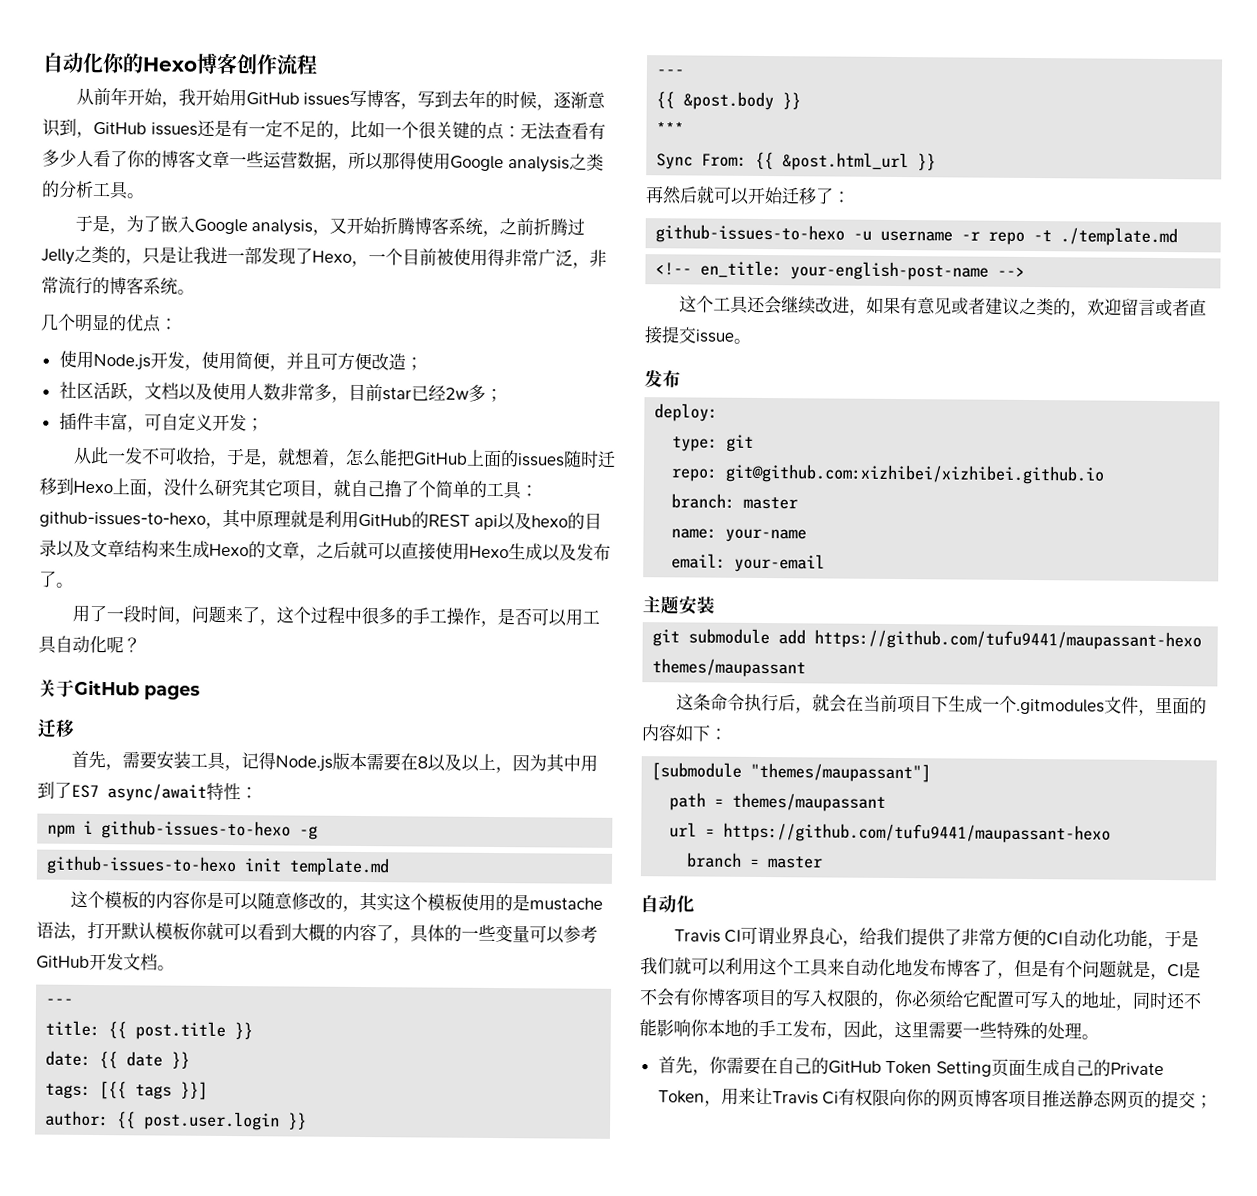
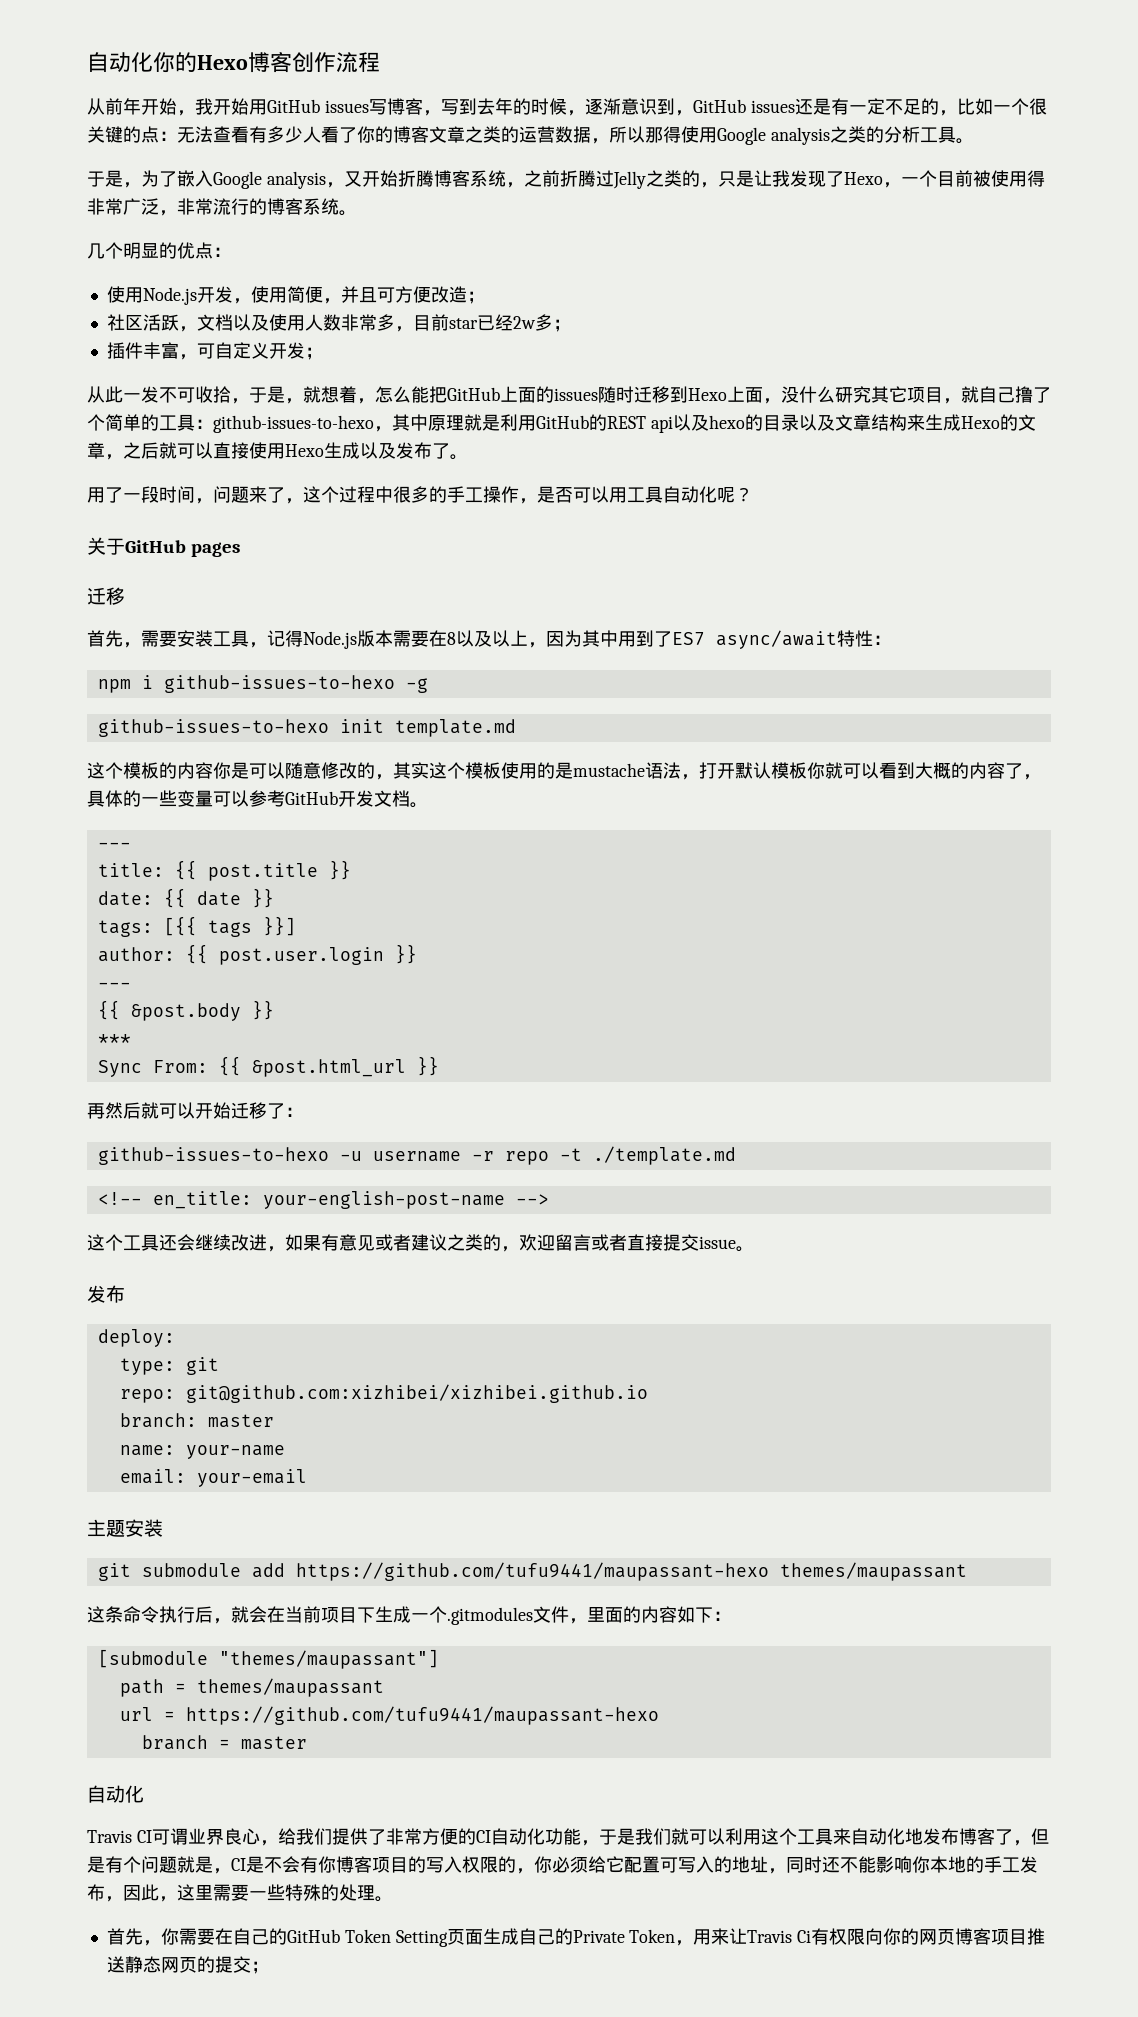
- 从前年开始，我开始用GitHub issues写博客，写到去年的时候，逐渐意识到，GitHub issues还是有一定不足的，比如一个很关键的点：无法查看有多少人看了你的博客文章一些运营数据，所以那得使用Google analysis之类的分析工具。
+ 从前年开始，我开始用GitHub issues写博客，写到去年的时候，逐渐意识到，GitHub issues还是有一定不足的，比如一个很关键的点：无法查看有多少人看了你的博客文章之类的运营数据，所以那得使用Google analysis之类的分析工具。
- 于是，为了嵌入Google analysis，又开始折腾博客系统，之前折腾过Jelly之类的，只是让我进一部发现了Hexo，一个目前被使用得非常广泛，非常流行的博客系统。
+ 于是，为了嵌入Google analysis，又开始折腾博客系统，之前折腾过Jelly之类的，只是让我发现了Hexo，一个目前被使用得非常广泛，非常流行的博客系统。

